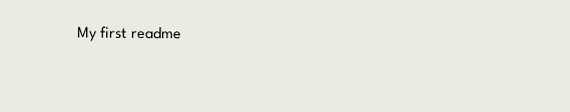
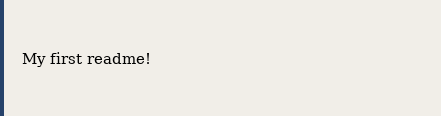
- My first readme
+ My first readme!

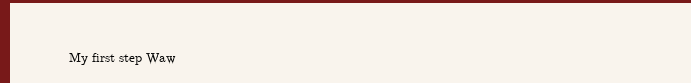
- My first readme!
+ My first step Waw

